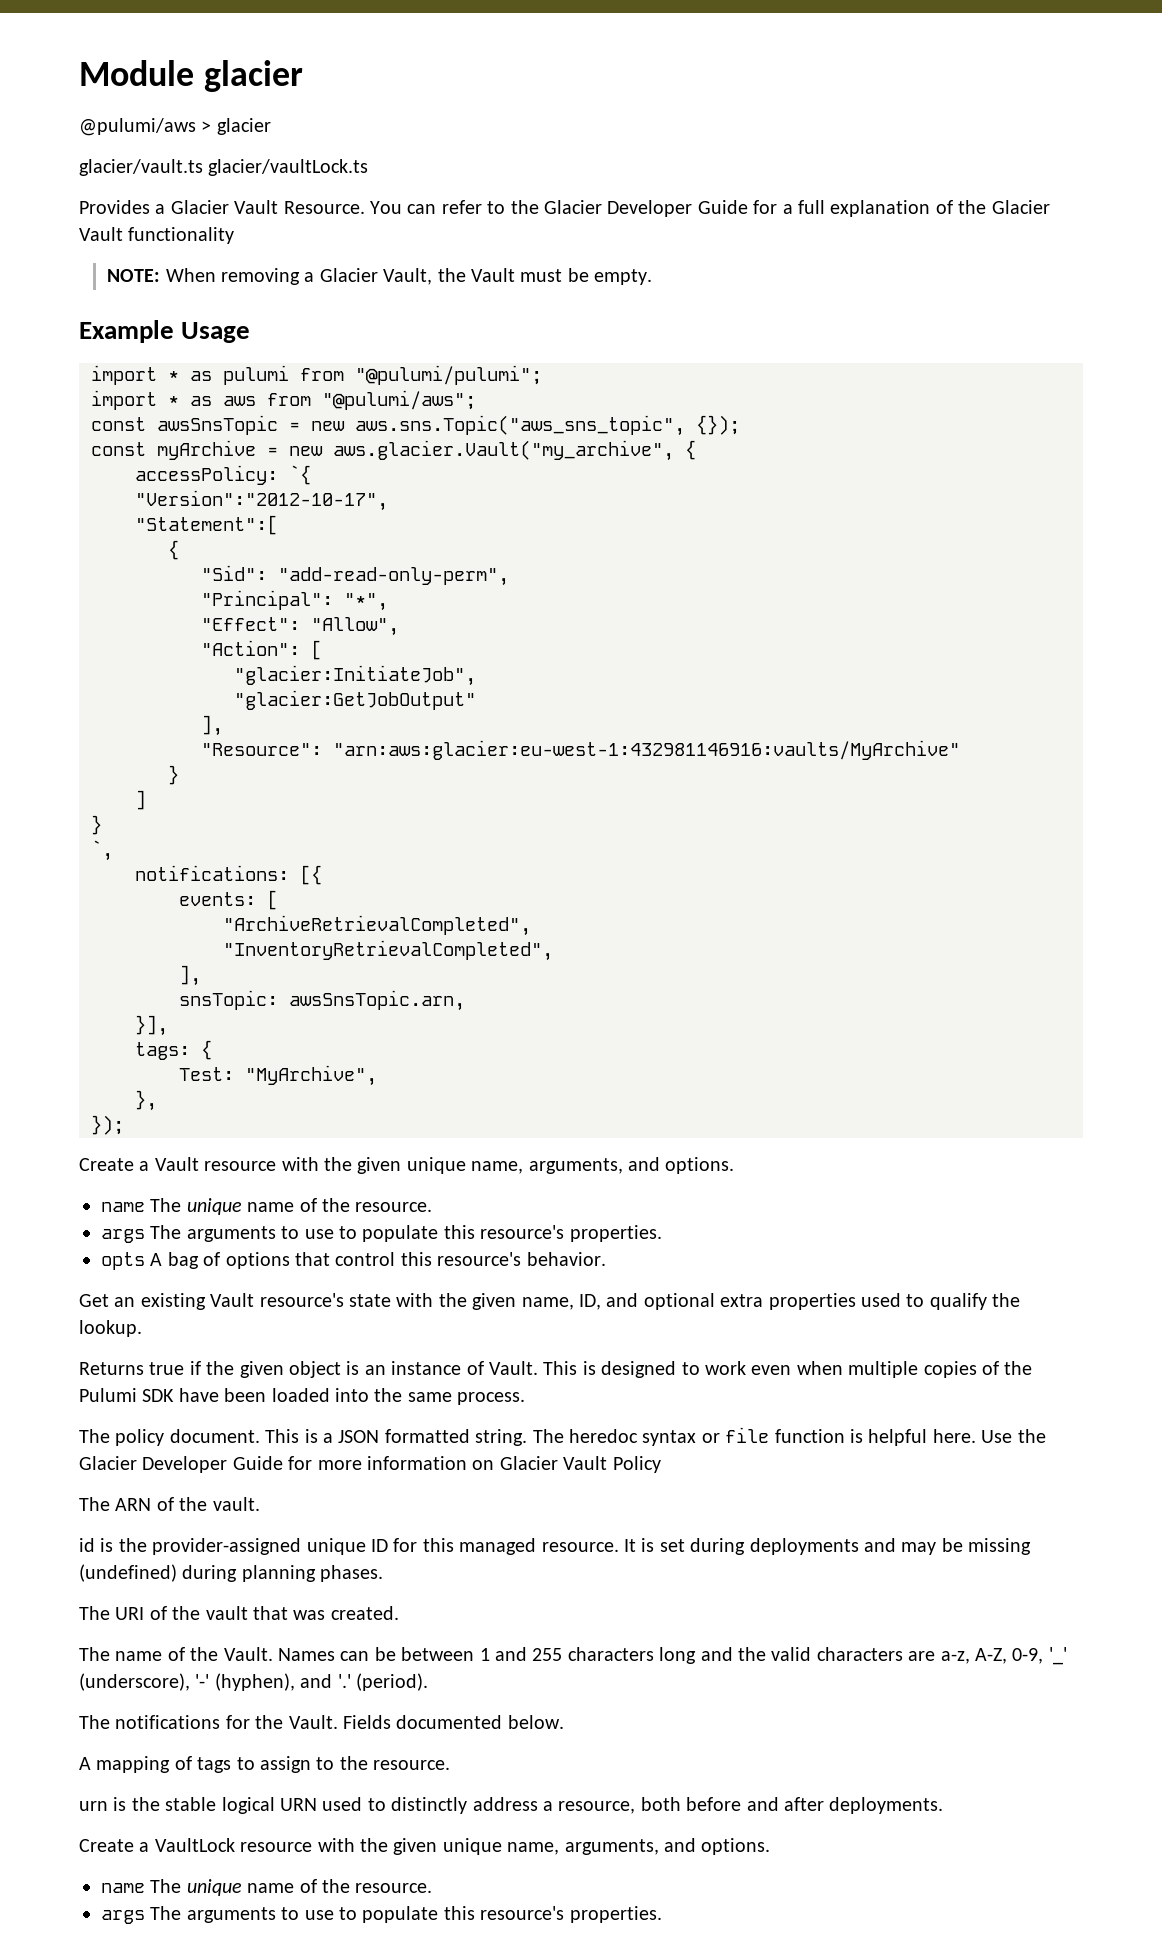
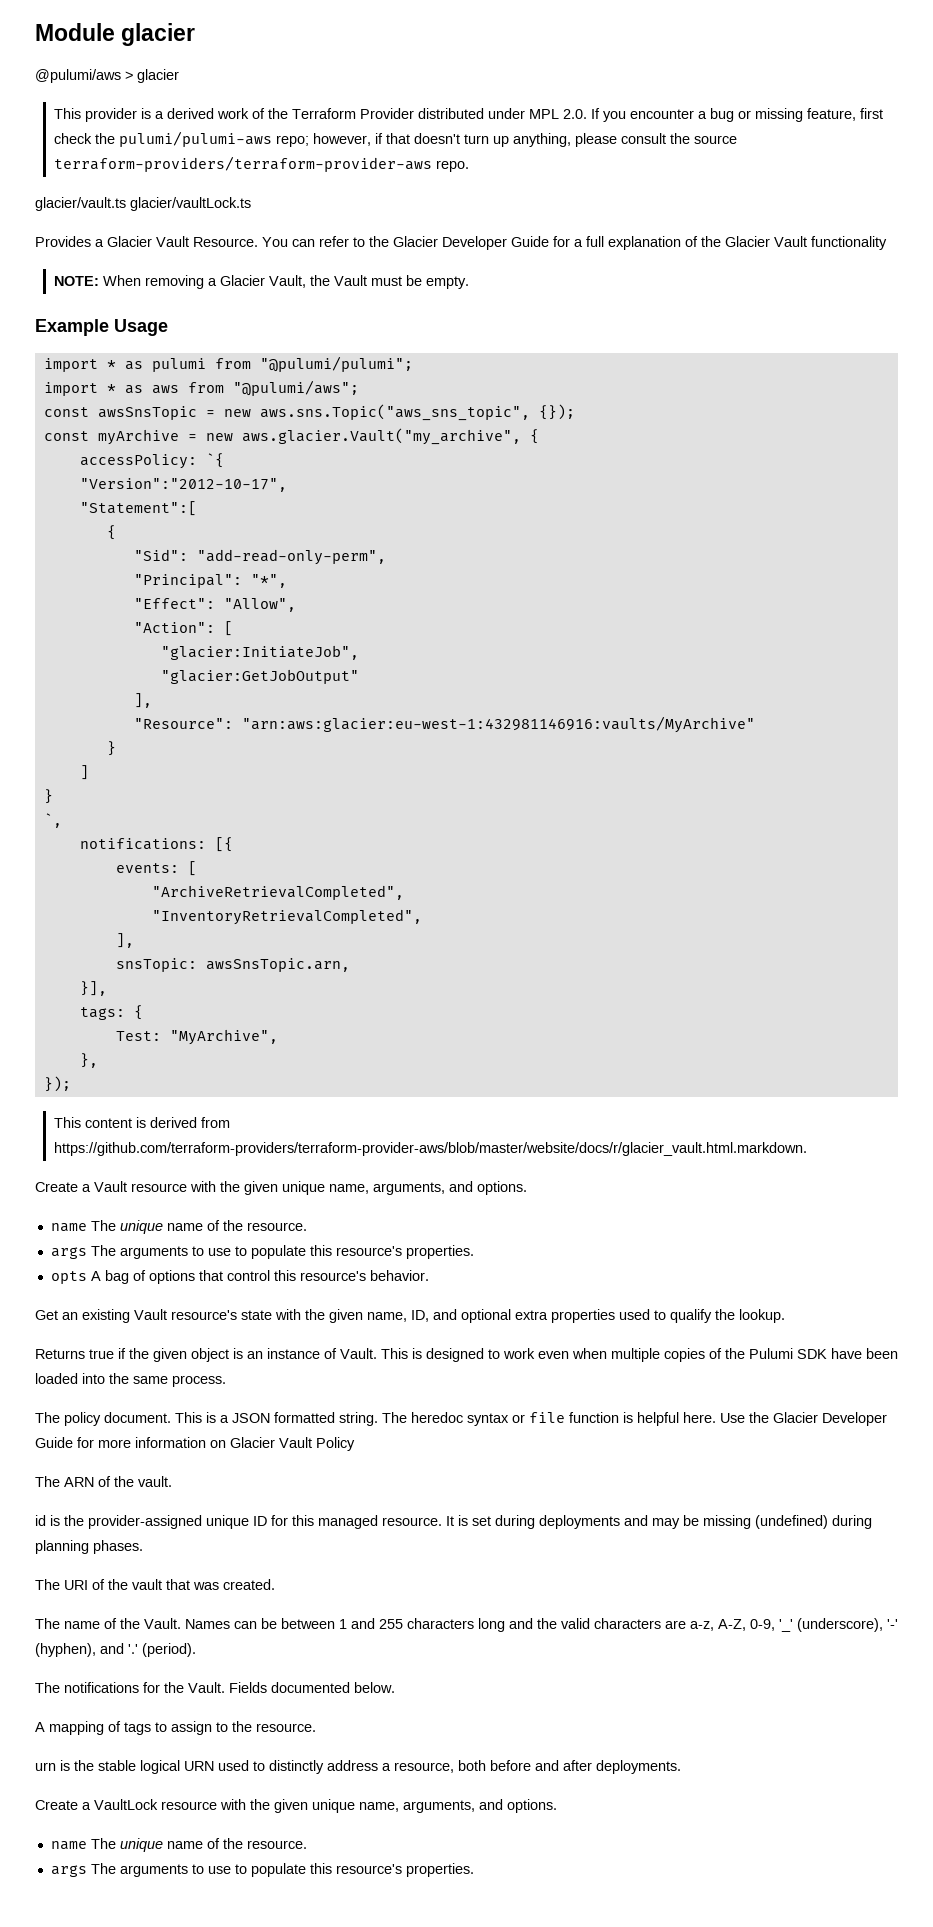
+ This provider is a derived work of the Terraform Provider distributed under MPL 2.0. If you encounter a bug or missing feature, first check the pulumi/pulumi-aws repo; however, if that doesn't turn up anything, please consult the source terraform-providers/terraform-provider-aws repo.
+ This content is derived from https://github.com/terraform-providers/terraform-provider-aws/blob/master/website/docs/r/glacier_vault.html.markdown.

